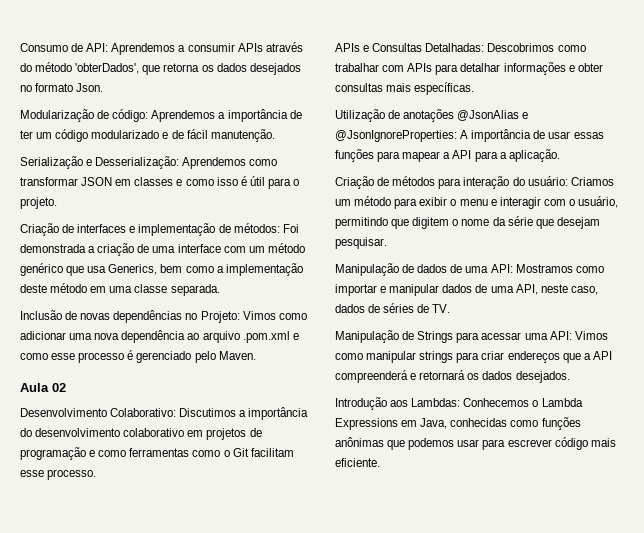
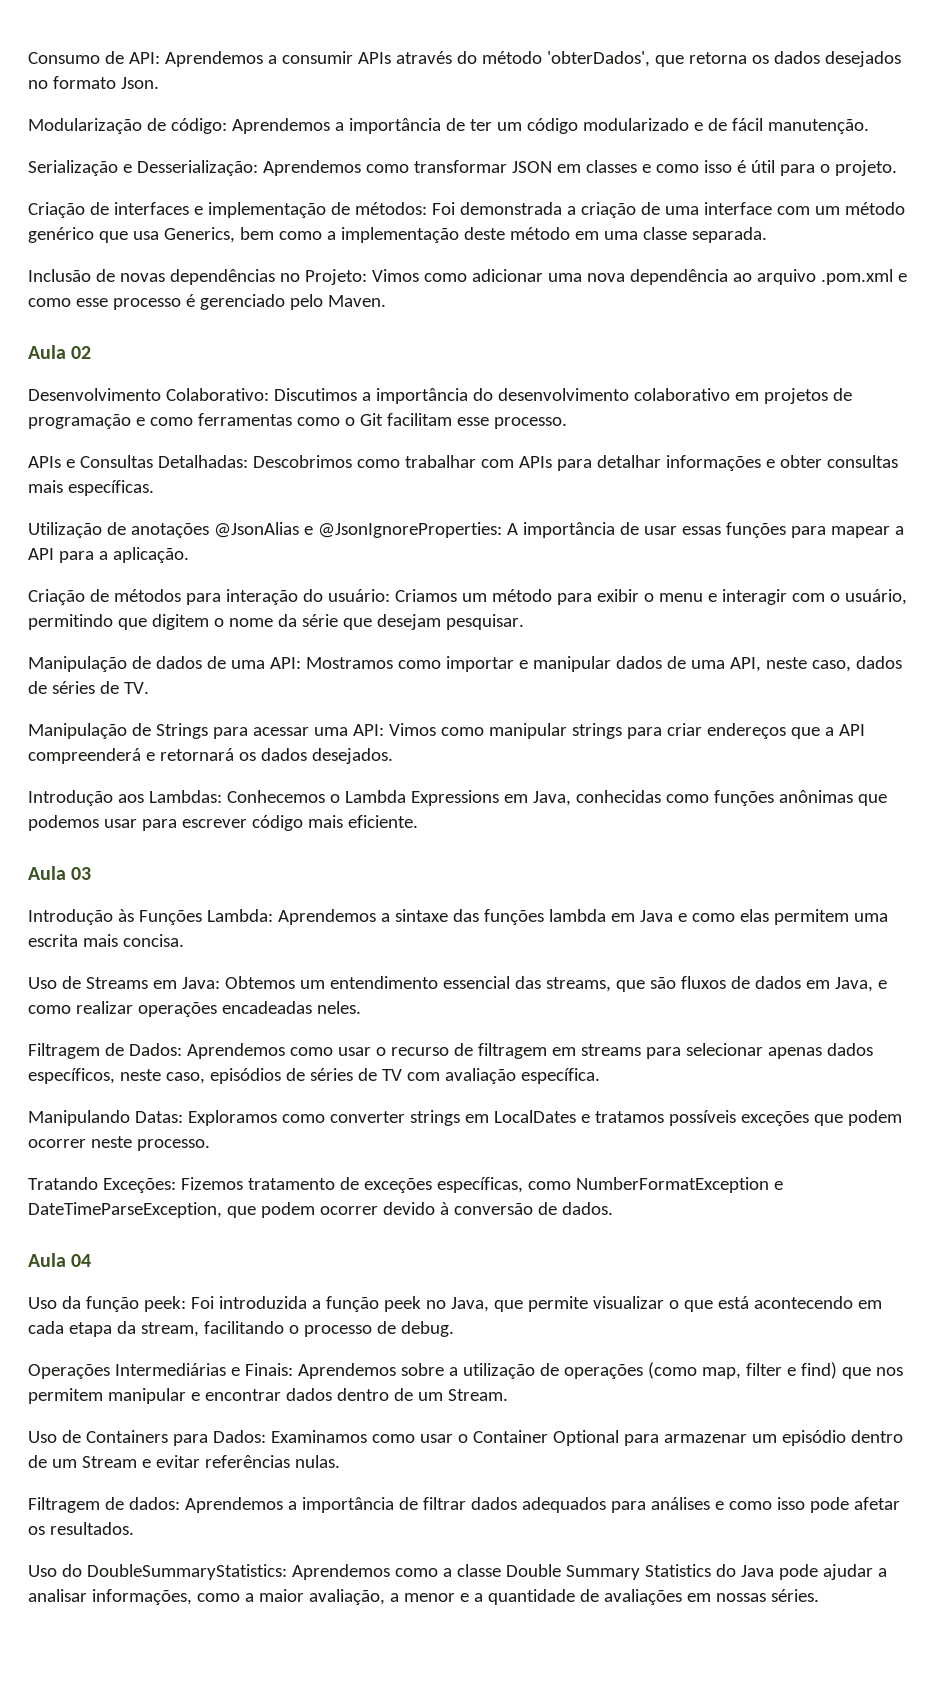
+ Aula 03
+ Introdução às Funções Lambda: Aprendemos a sintaxe das funções lambda em Java e como elas permitem uma escrita mais concisa.
+ Uso de Streams em Java: Obtemos um entendimento essencial das streams, que são fluxos de dados em Java, e como realizar operações encadeadas neles.
+ Filtragem de Dados: Aprendemos como usar o recurso de filtragem em streams para selecionar apenas dados específicos, neste caso, episódios de séries de TV com avaliação específica.
+ Manipulando Datas: Exploramos como converter strings em LocalDates e tratamos possíveis exceções que podem ocorrer neste processo.
+ Tratando Exceções: Fizemos tratamento de exceções específicas, como NumberFormatException e DateTimeParseException, que podem ocorrer devido à conversão de dados.
+ Aula 04
+ Uso da função peek: Foi introduzida a função peek no Java, que permite visualizar o que está acontecendo em cada etapa da stream, facilitando o processo de debug.
+ Operações Intermediárias e Finais: Aprendemos sobre a utilização de operações (como map, filter e find) que nos permitem manipular e encontrar dados dentro de um Stream.
+ Uso de Containers para Dados: Examinamos como usar o Container Optional para armazenar um episódio dentro de um Stream e evitar referências nulas.
+ Filtragem de dados: Aprendemos a importância de filtrar dados adequados para análises e como isso pode afetar os resultados.
+ Uso do DoubleSummaryStatistics: Aprendemos como a classe Double Summary Statistics do Java pode ajudar a analisar informações, como a maior avaliação, a menor e a quantidade de avaliações em nossas séries.

